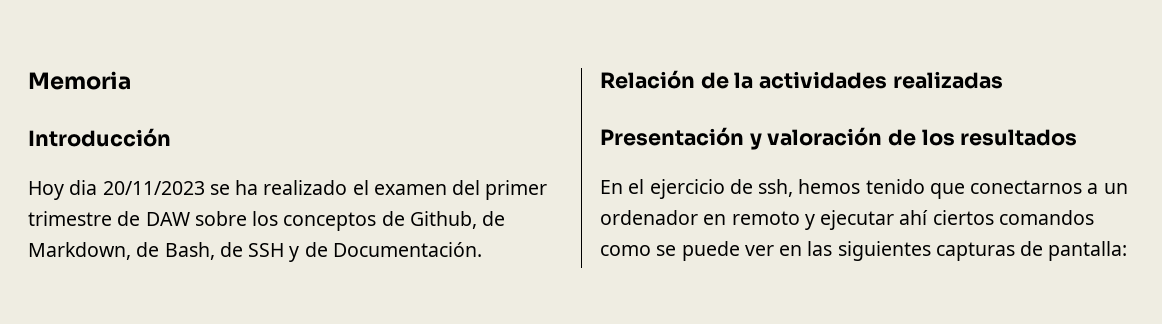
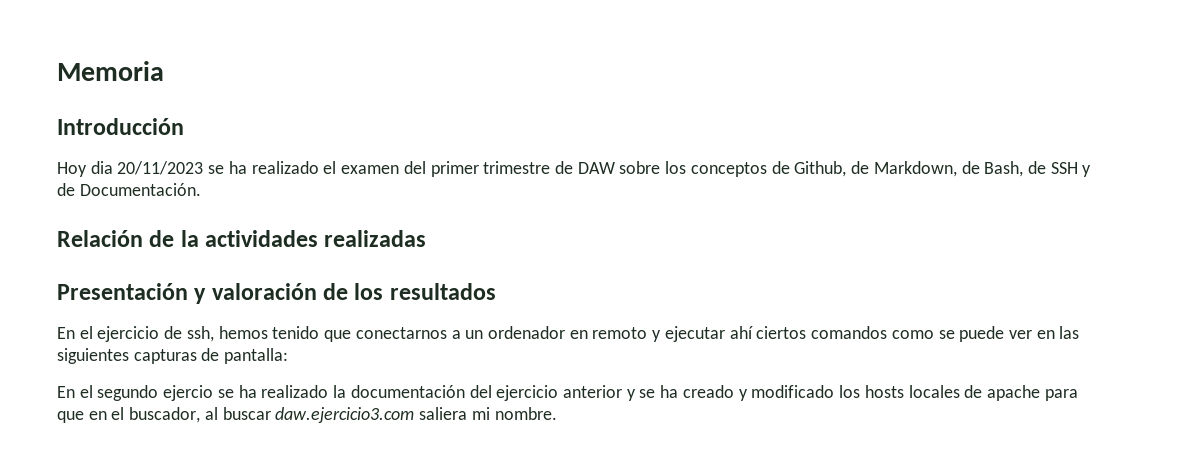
+ En el segundo ejercio se ha realizado la documentación del ejercicio anterior y se ha creado y modificado los hosts locales de apache para que en el buscador, al buscar daw.ejercicio3.com saliera mi nombre.

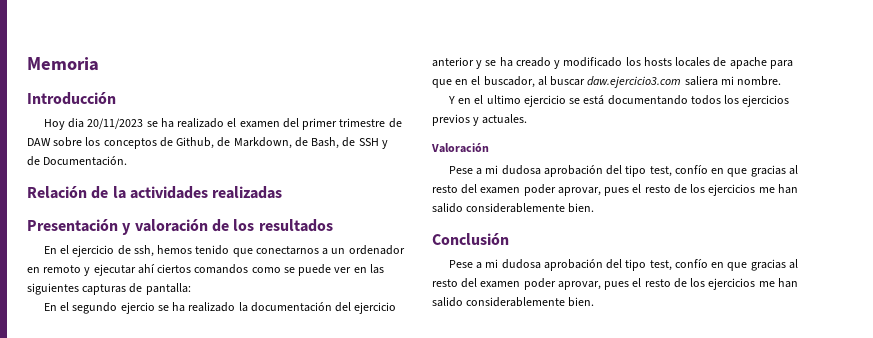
+ Y en el ultimo ejercicio se está documentando todos los ejercicios previos y actuales.
+ Valoración
+ Pese a mi dudosa aprobación del tipo test, confío en que gracias al resto del examen poder aprovar, pues el resto de los ejercicios me han salido considerablemente bien.
+ Conclusión
+ Pese a mi dudosa aprobación del tipo test, confío en que gracias al resto del examen poder aprovar, pues el resto de los ejercicios me han salido considerablemente bien.

